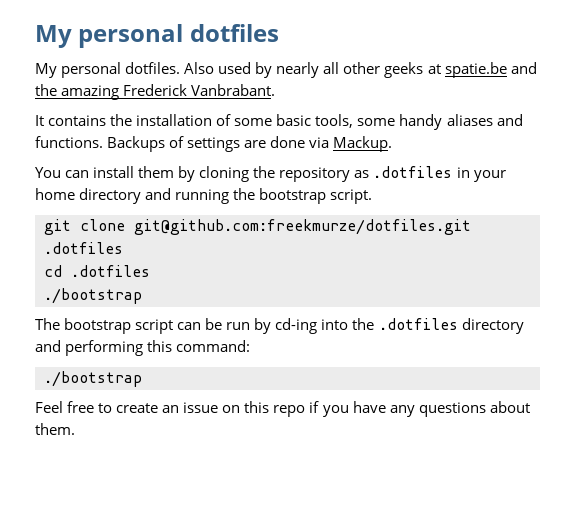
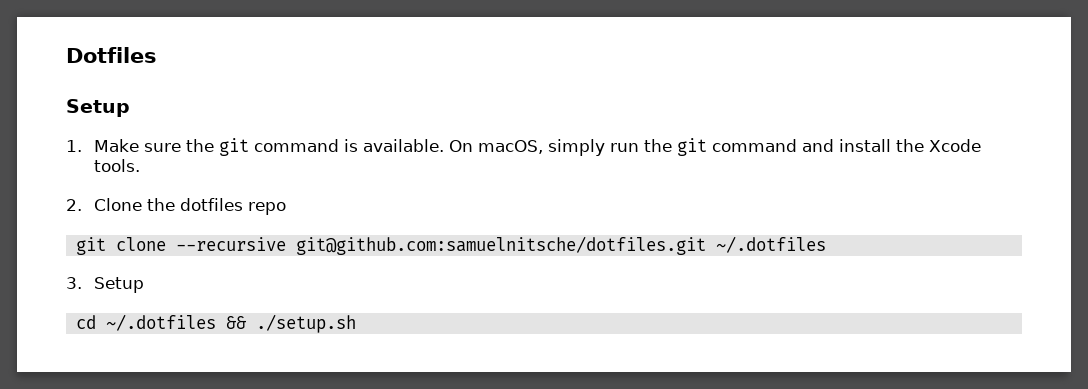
- My personal dotfiles
- My personal dotfiles. Also used by nearly all other geeks at spatie.be and the amazing Frederick Vanbrabant.
- It contains the installation of some basic tools, some handy aliases and functions. Backups of settings are done via Mackup.
- You can install them by cloning the repository as .dotfiles in your home directory and running the bootstrap script.
- git clone git@github.com:freekmurze/dotfiles.git .dotfiles
- cd .dotfiles
- ./bootstrap
- The bootstrap script can be run by cd-ing into the .dotfiles directory and performing this command:
- ./bootstrap
- Feel free to create an issue on this repo if you have any questions about them.
+ Dotfiles
+ Setup
+ 1. Make sure the git command is available. On macOS, simply run the git command and install the Xcode tools.
+ 2. Clone the dotfiles repo
+ git clone --recursive git@github.com:samuelnitsche/dotfiles.git ~/.dotfiles
+ 3. Setup
+ cd ~/.dotfiles && ./setup.sh

